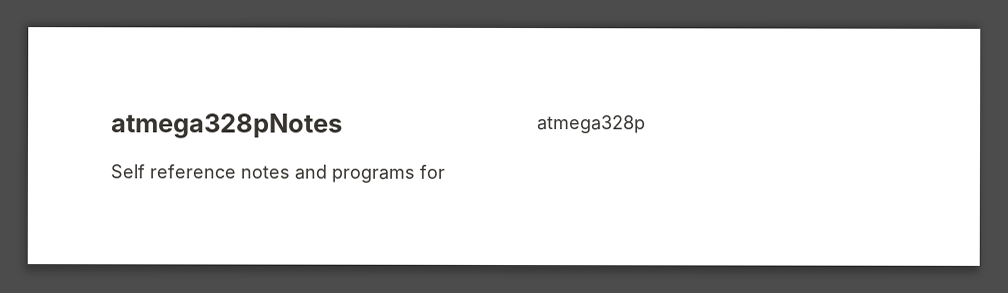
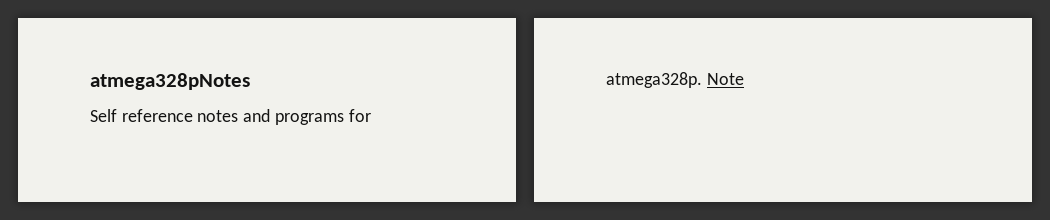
- Self reference notes and programs for atmega328p
+ Self reference notes and programs for atmega328p. Note

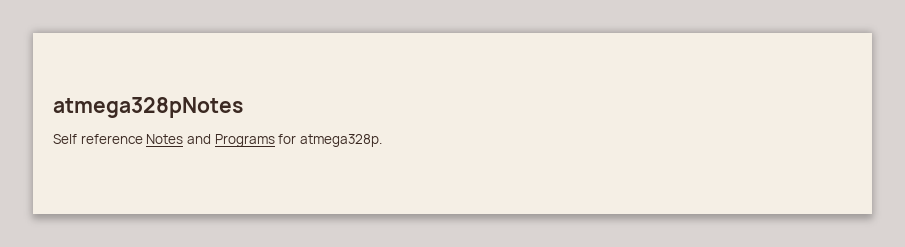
- Self reference notes and programs for atmega328p. Note
+ Self reference Notes and Programs for atmega328p.

